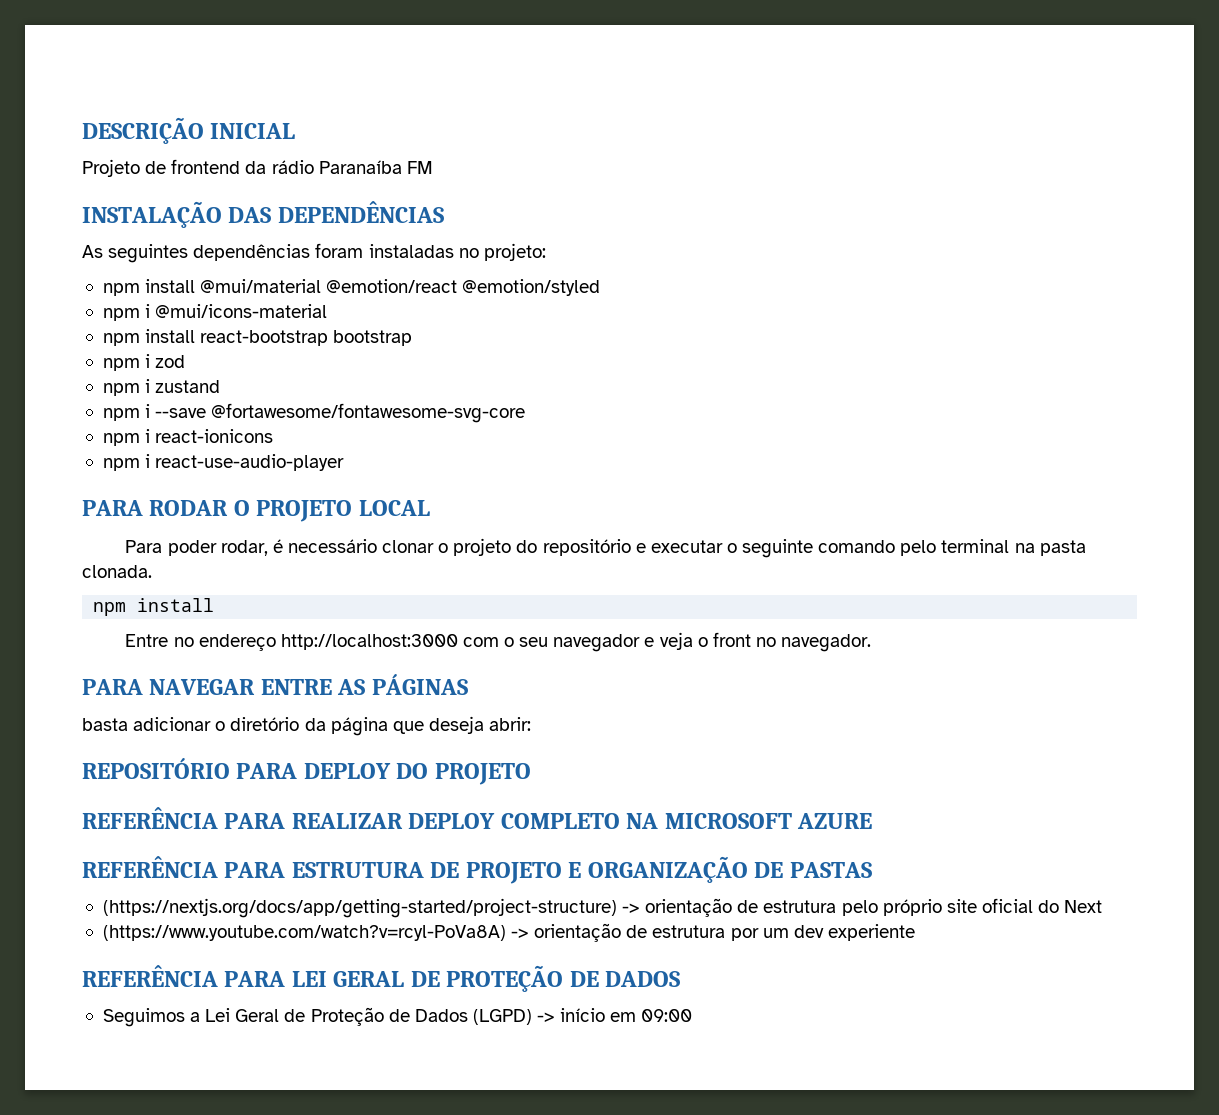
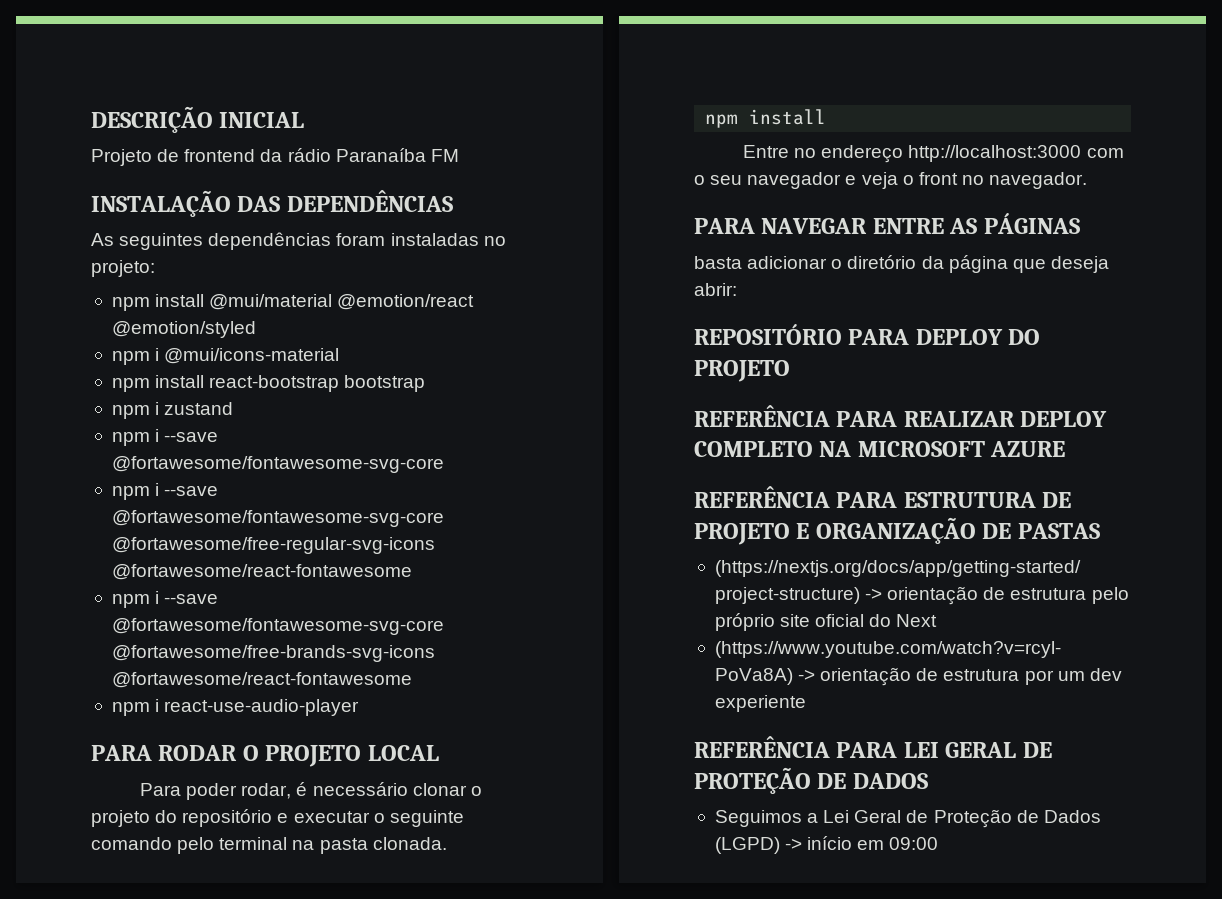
- npm i zod
- npm i react-ionicons
+ npm i --save @fortawesome/fontawesome-svg-core @fortawesome/free-regular-svg-icons @fortawesome/react-fontawesome
+ npm i --save @fortawesome/fontawesome-svg-core @fortawesome/free-brands-svg-icons @fortawesome/react-fontawesome

